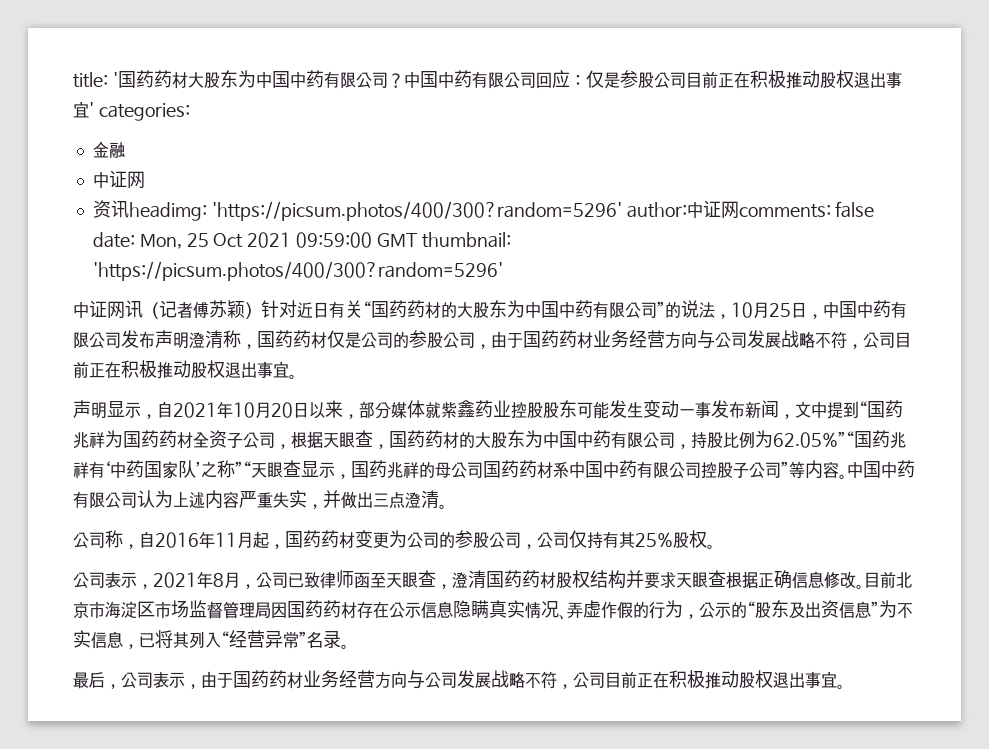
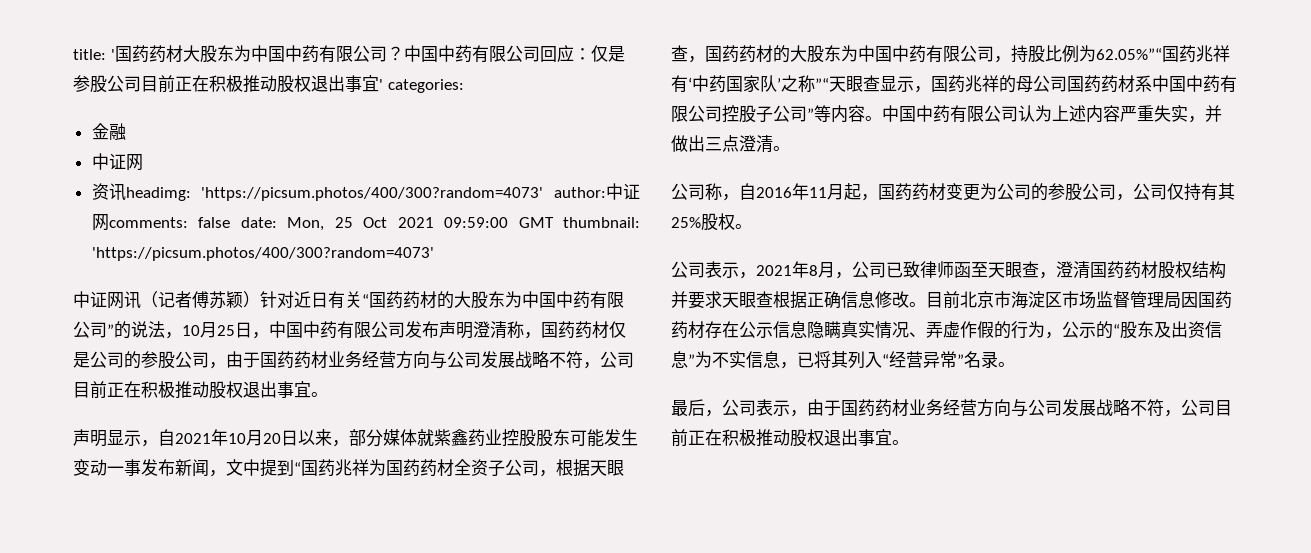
- 资讯headimg: 'https://picsum.photos/400/300?random=5296' author:中证网comments: false date: Mon, 25 Oct 2021 09:59:00 GMT thumbnail: 'https://picsum.photos/400/300?random=5296'
+ 资讯headimg: 'https://picsum.photos/400/300?random=4073' author:中证网comments: false date: Mon, 25 Oct 2021 09:59:00 GMT thumbnail: 'https://picsum.photos/400/300?random=4073'

